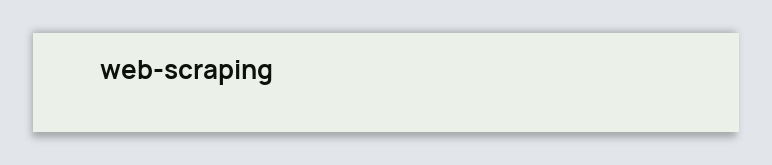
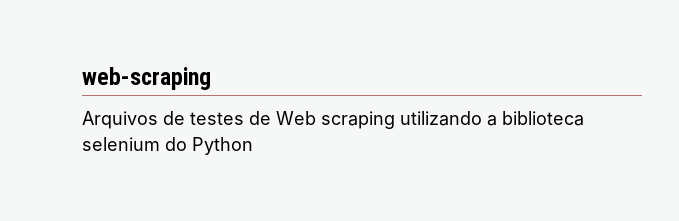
+ Arquivos de testes de Web scraping utilizando a biblioteca selenium do Python

